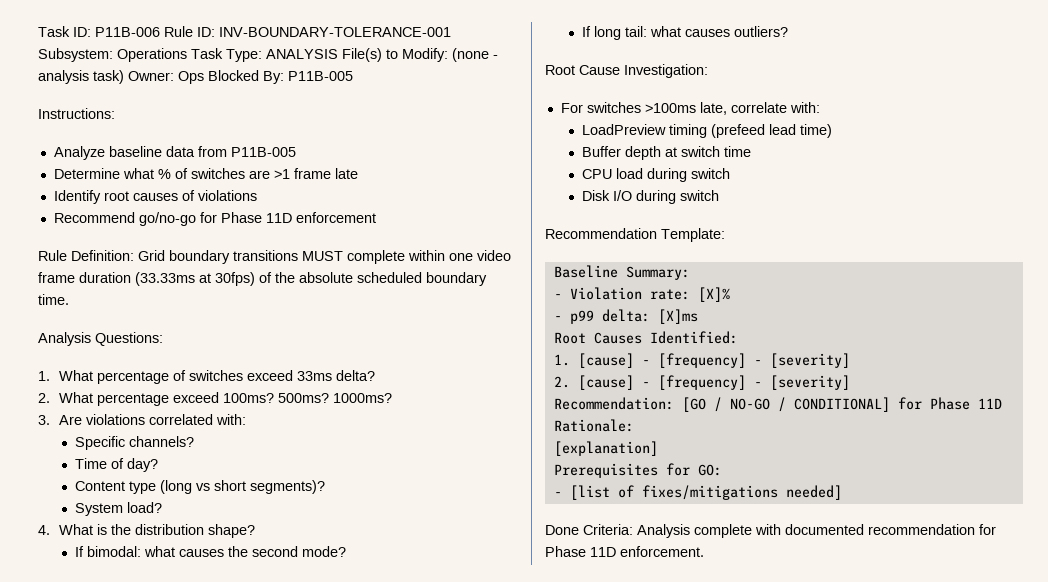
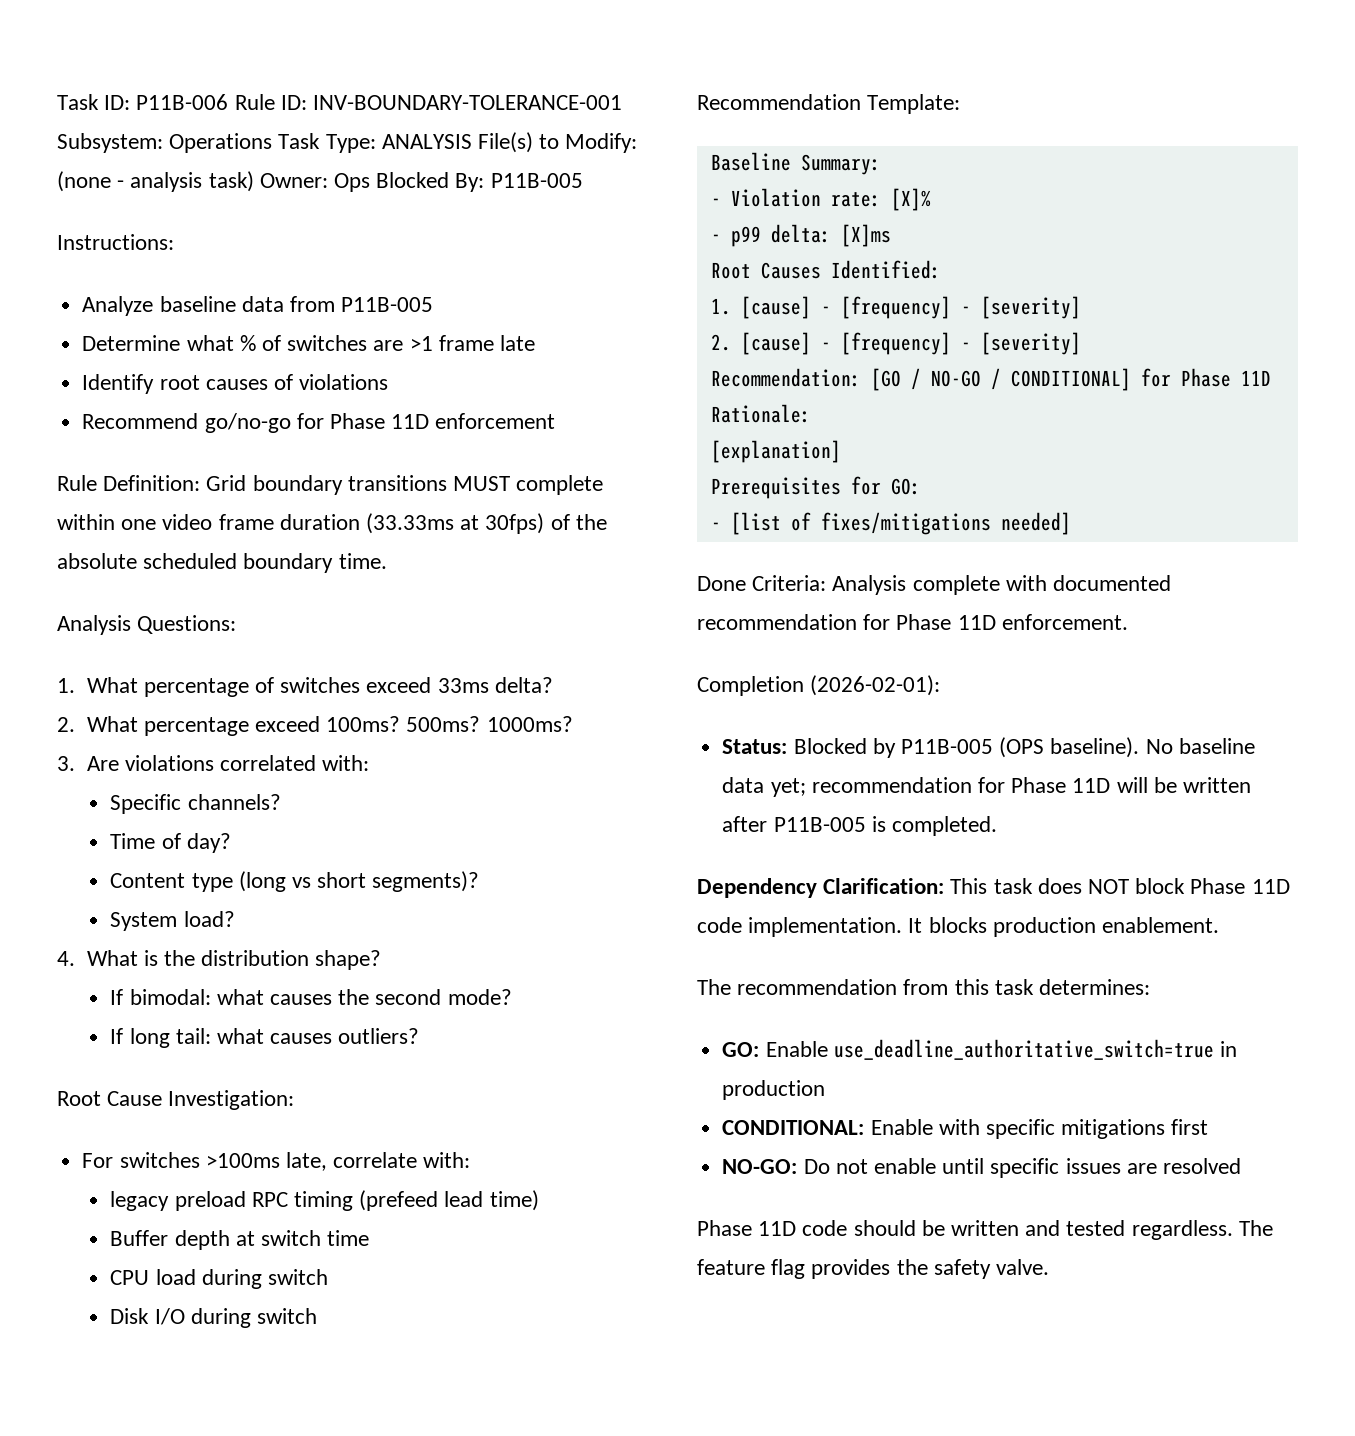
- LoadPreview timing (prefeed lead time)
+ legacy preload RPC timing (prefeed lead time)
+ Completion (2026-02-01):
+ Status: Blocked by P11B-005 (OPS baseline). No baseline data yet; recommendation for Phase 11D will be written after P11B-005 is completed.
+ Dependency Clarification: This task does NOT block Phase 11D code implementation. It blocks production enablement.
+ The recommendation from this task determines:
+ GO: Enable use_deadline_authoritative_switch=true in production
+ CONDITIONAL: Enable with specific mitigations first
+ NO-GO: Do not enable until specific issues are resolved
+ Phase 11D code should be written and tested regardless. The feature flag provides the safety valve.

